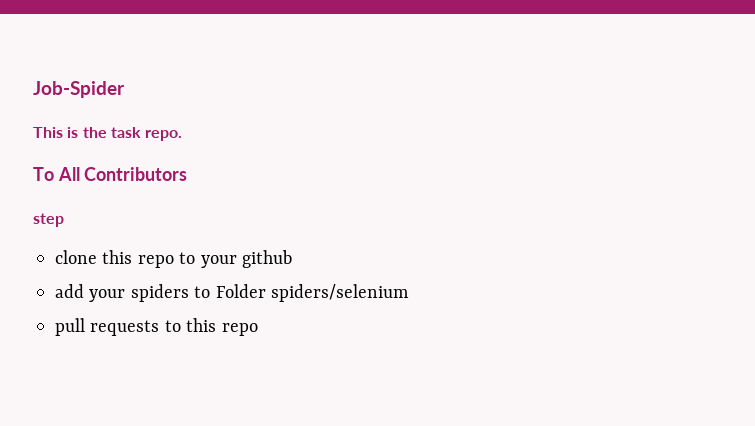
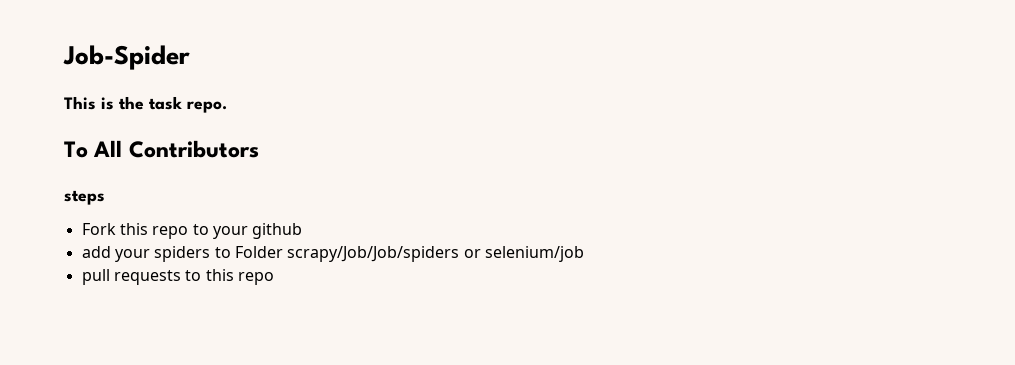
- step
- clone this repo to your github
+ steps
+ Fork this repo to your github
- add your spiders to Folder spiders/selenium
+ add your spiders to Folder scrapy/Job/Job/spiders or selenium/job

